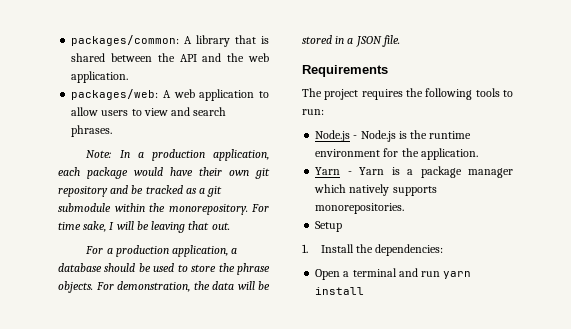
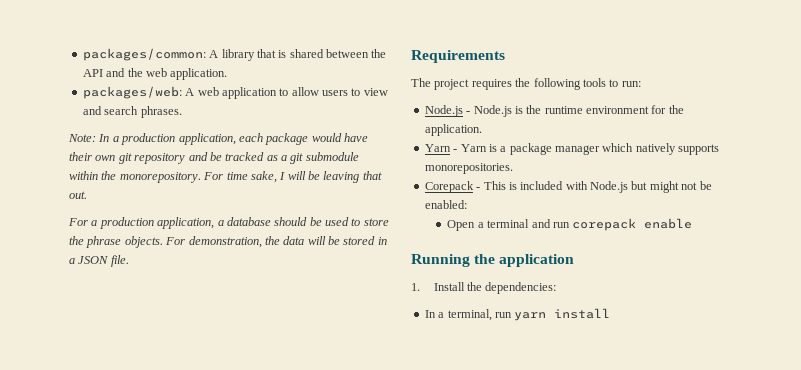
- Setup
+ Corepack - This is included with Node.js but might not be enabled:
+ Open a terminal and run corepack enable
+ Running the application
- Open a terminal and run yarn install
+ In a terminal, run yarn install

